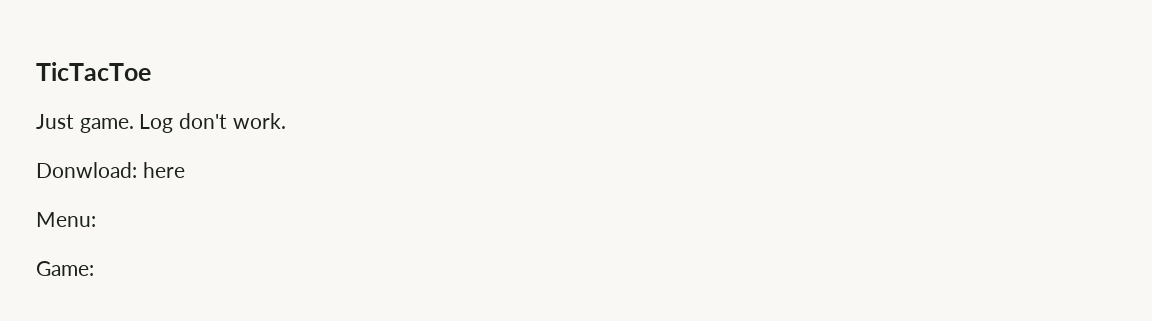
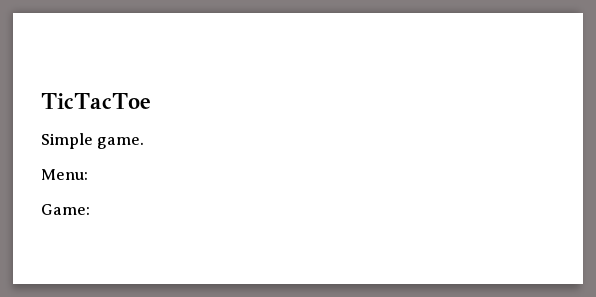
- Just game. Log don't work.
- Donwload: here
+ Simple game.

